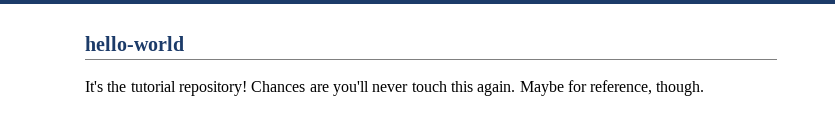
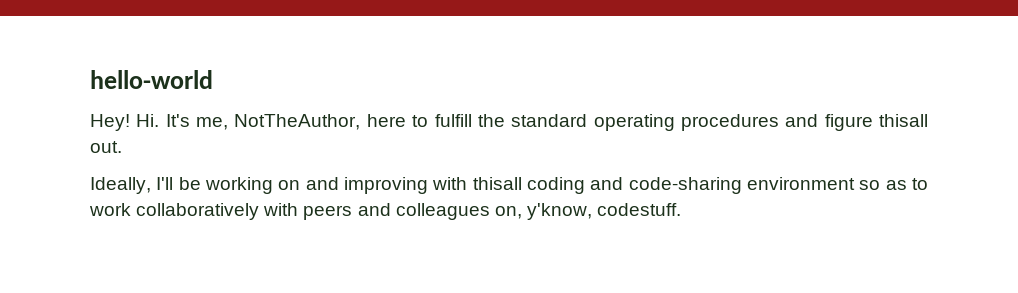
- It's the tutorial repository! Chances are you'll never touch this again. Maybe for reference, though.
+ Hey! Hi. It's me, NotTheAuthor, here to fulfill the standard operating procedures and figure thisall out.
+ Ideally, I'll be working on and improving with thisall coding and code-sharing environment so as to work collaboratively with peers and colleagues on, y'know, codestuff.

